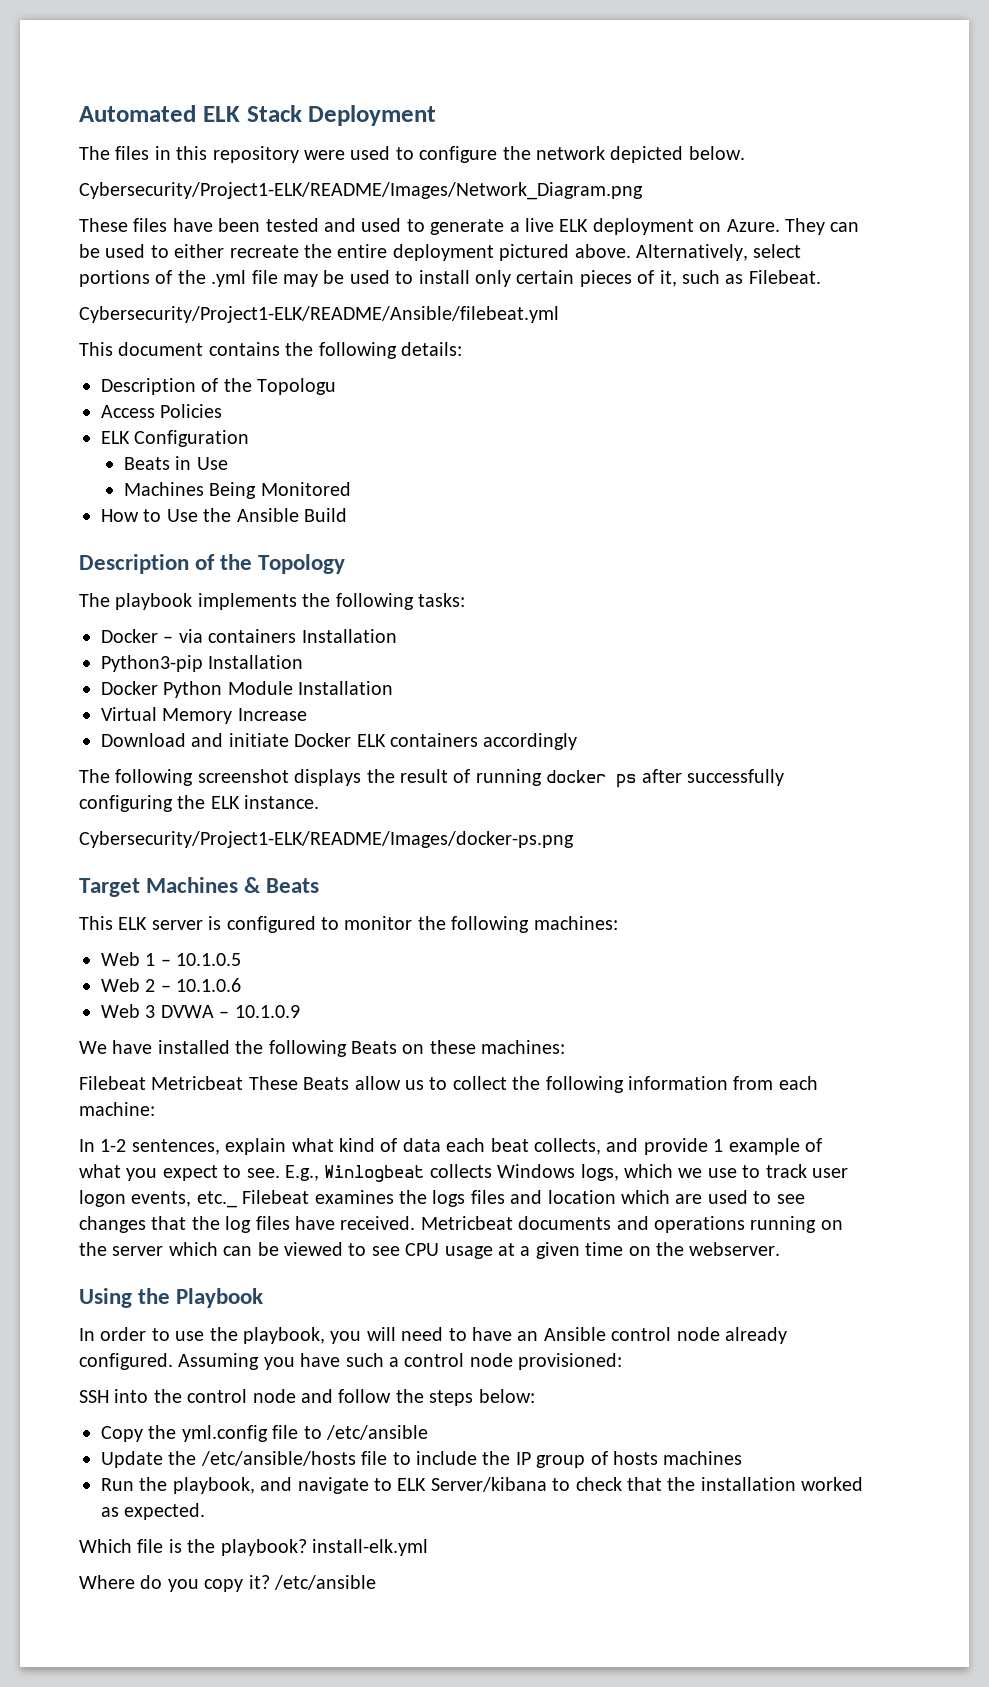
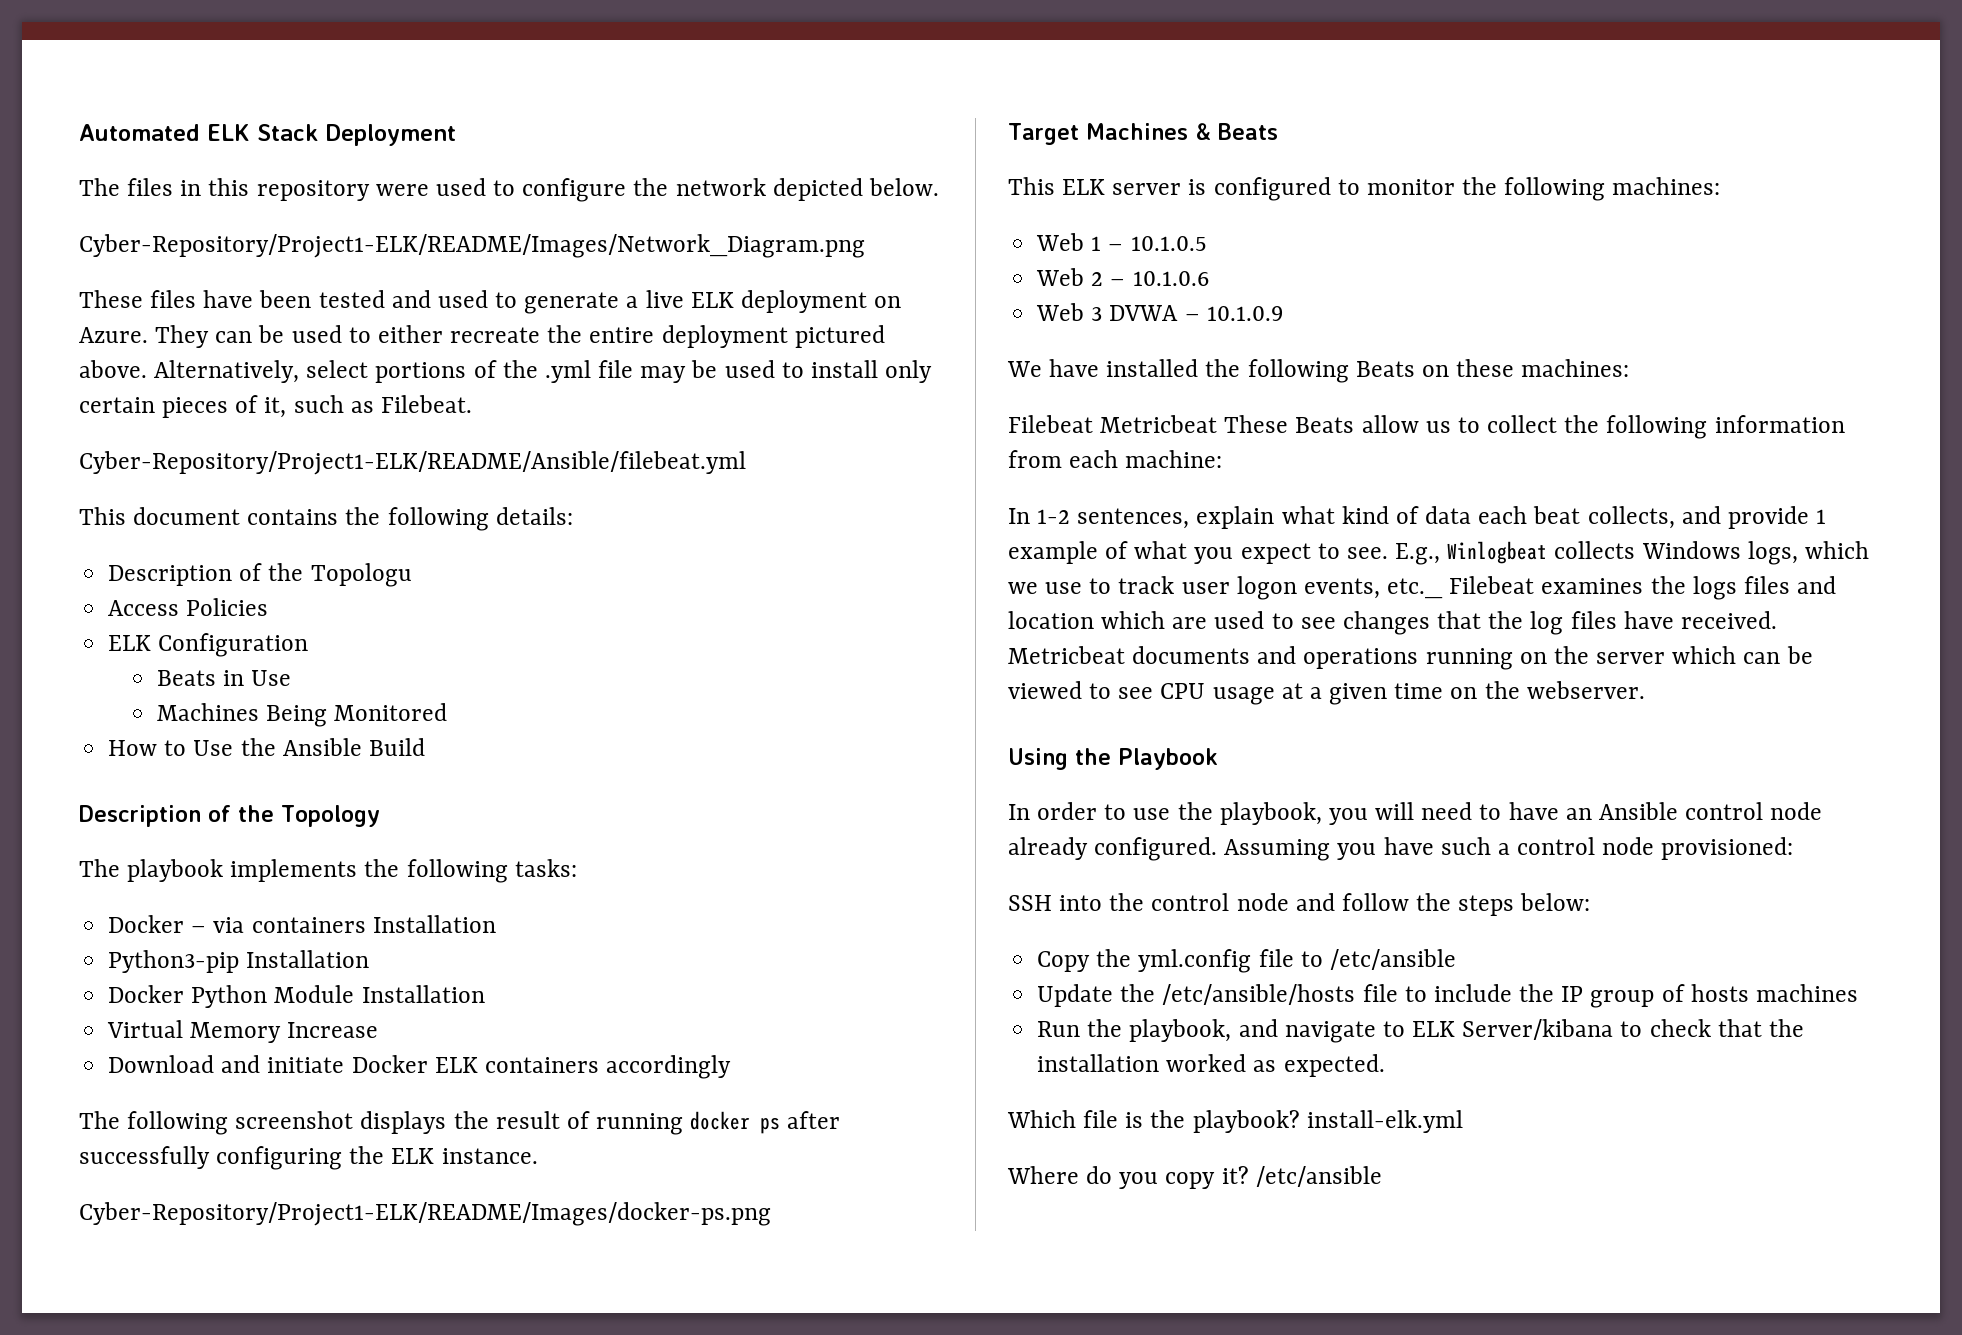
- Cybersecurity/Project1-ELK/README/Images/Network_Diagram.png
+ Cyber-Repository/Project1-ELK/README/Images/Network_Diagram.png
- Cybersecurity/Project1-ELK/README/Ansible/filebeat.yml
+ Cyber-Repository/Project1-ELK/README/Ansible/filebeat.yml
- Cybersecurity/Project1-ELK/README/Images/docker-ps.png
+ Cyber-Repository/Project1-ELK/README/Images/docker-ps.png

